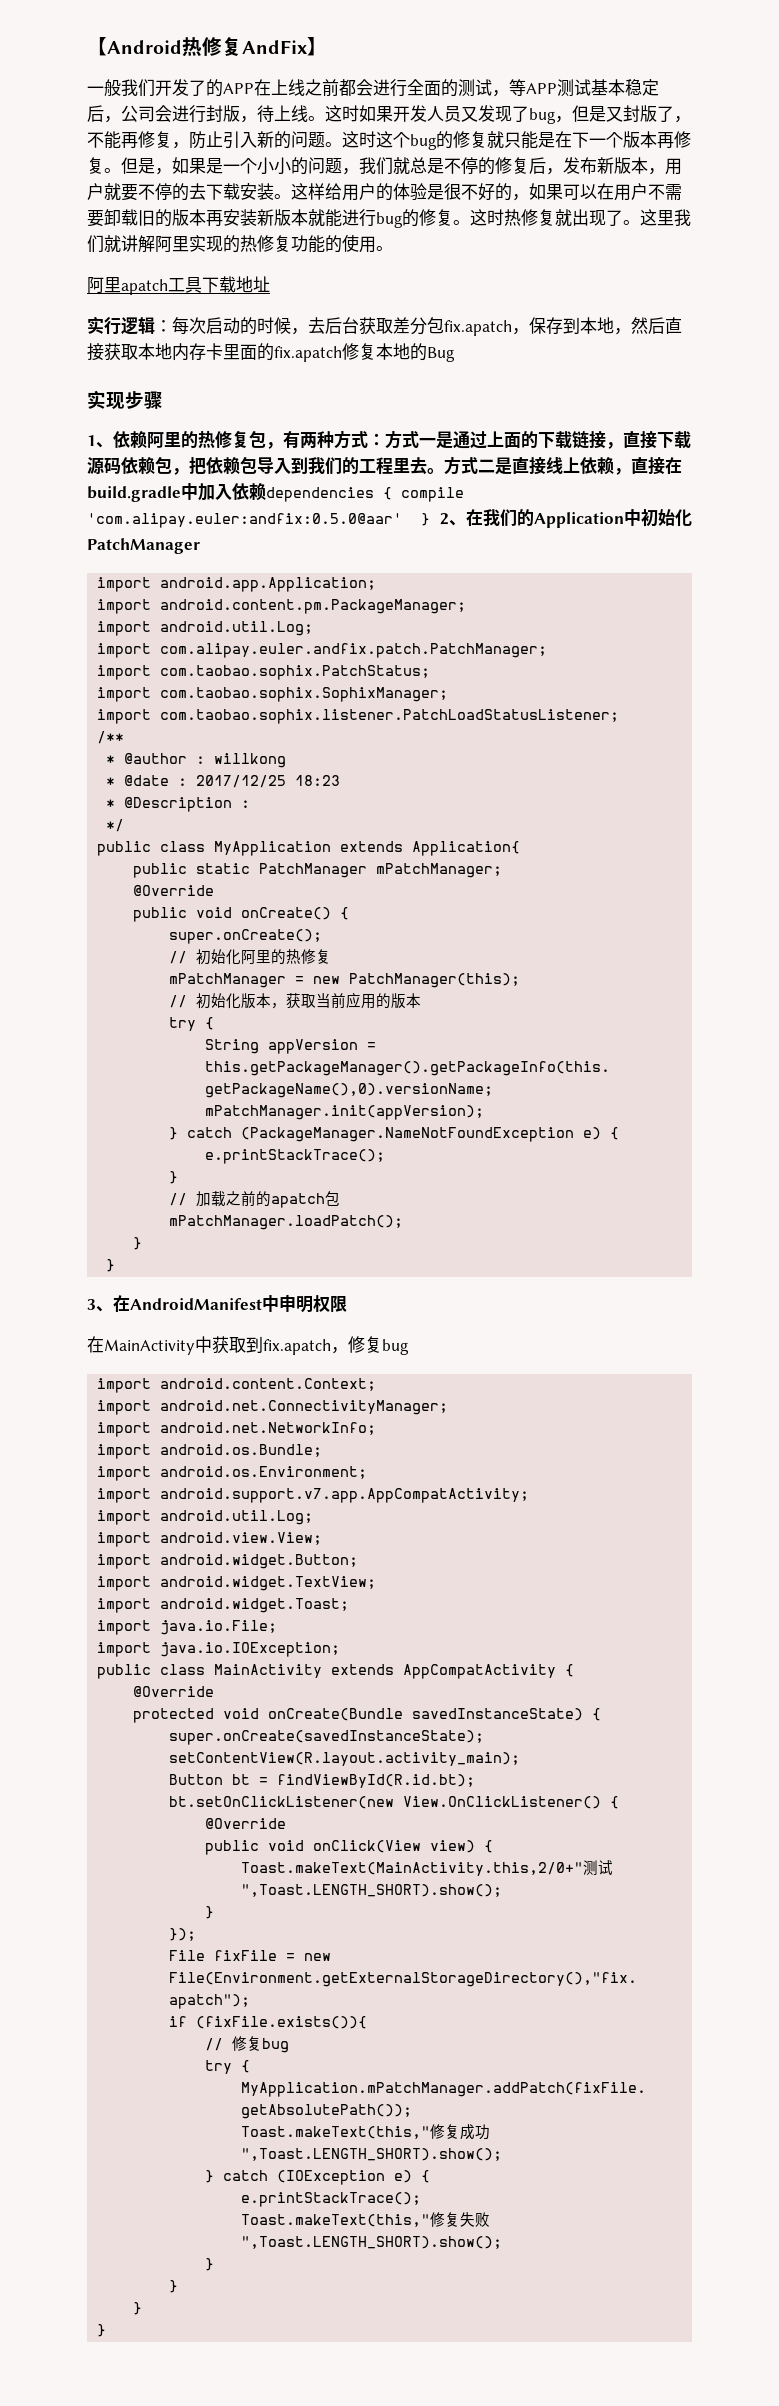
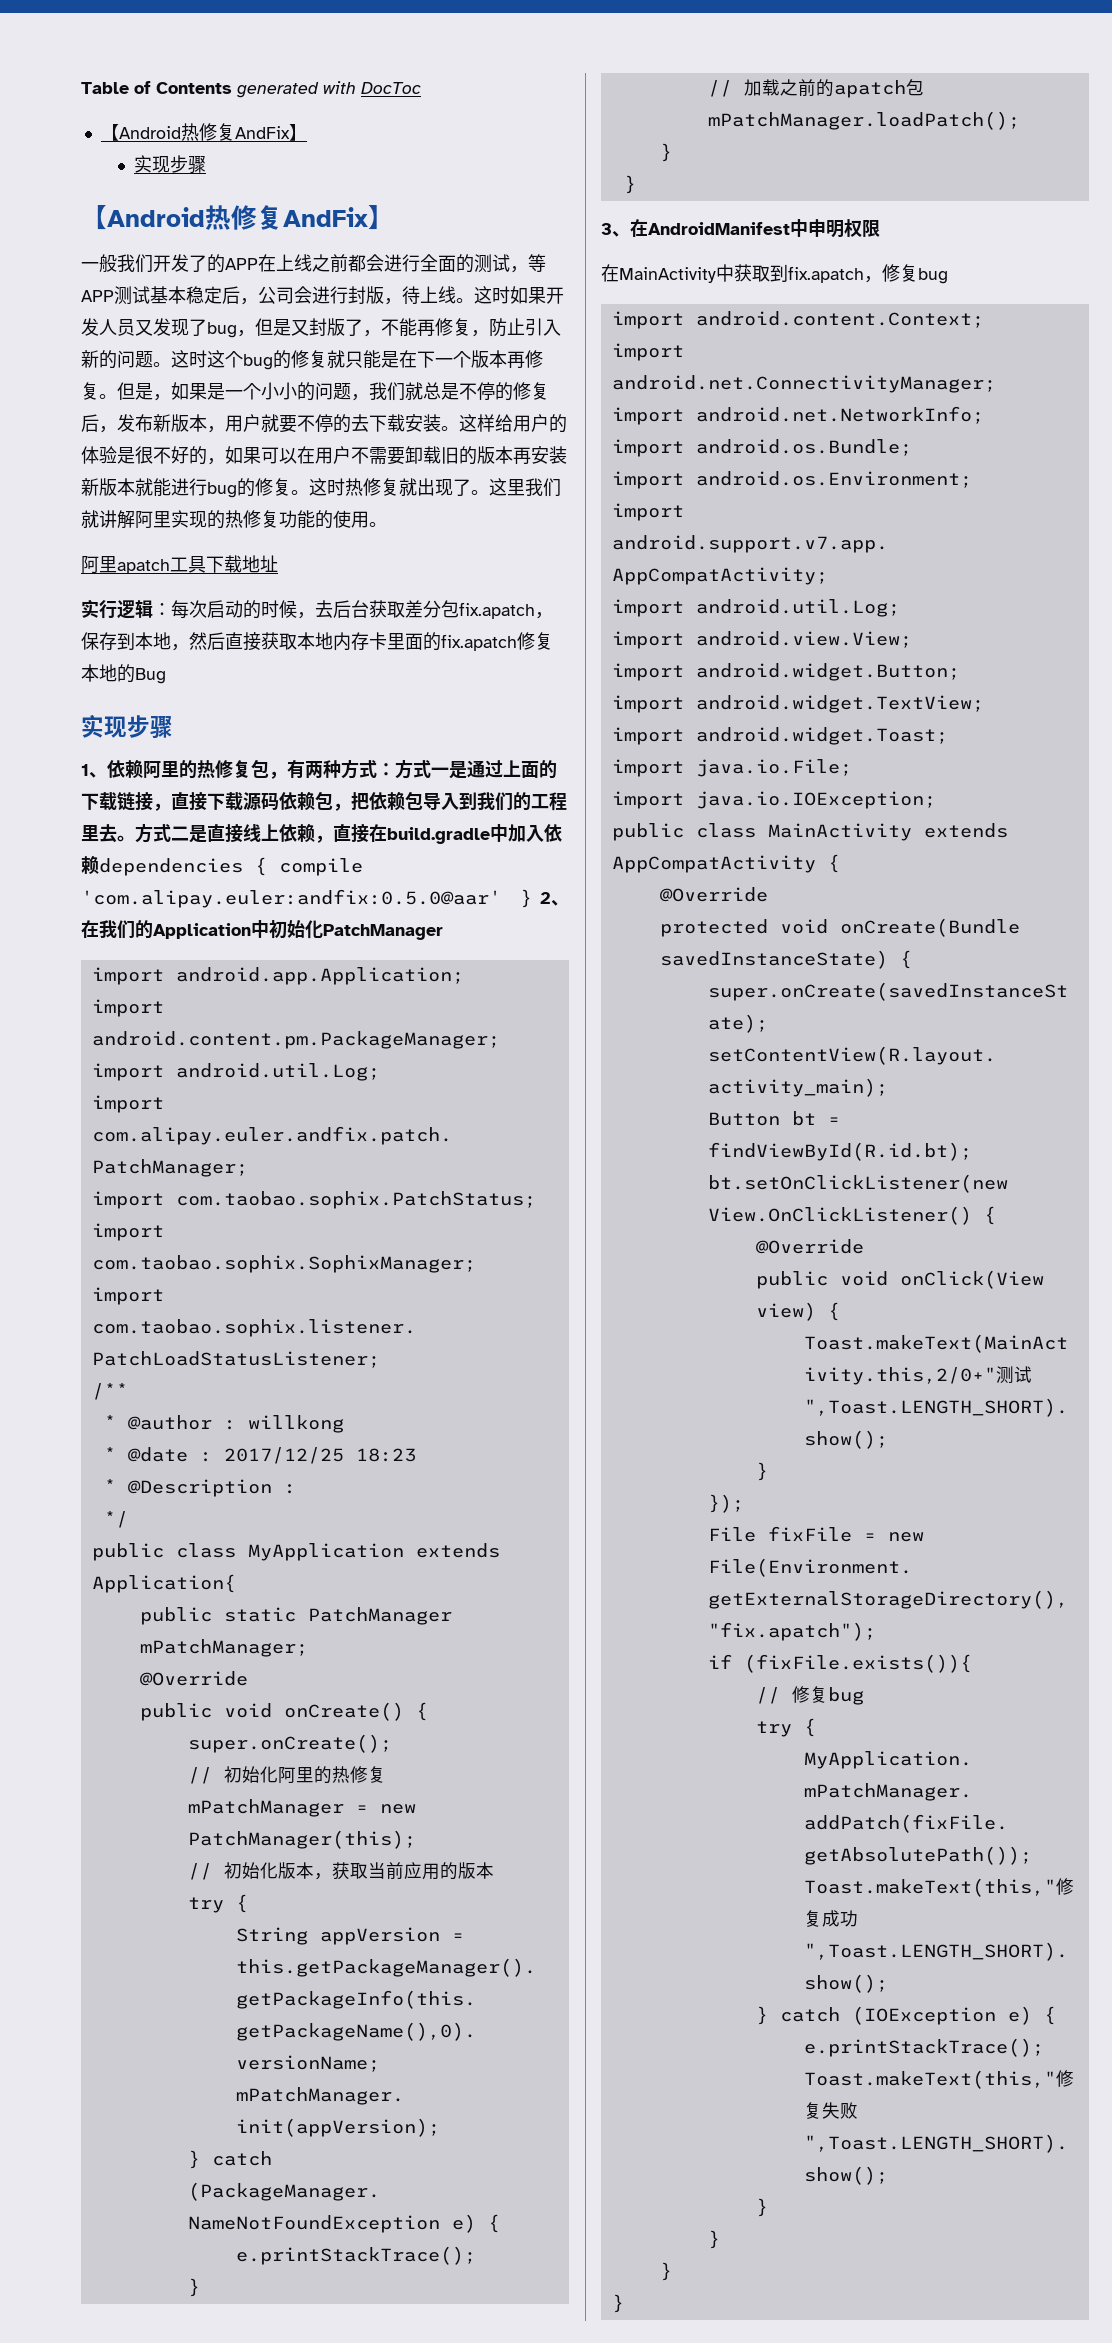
+ Table of Contents generated with DocToc
+ 【Android热修复AndFix】
+ 实现步骤

